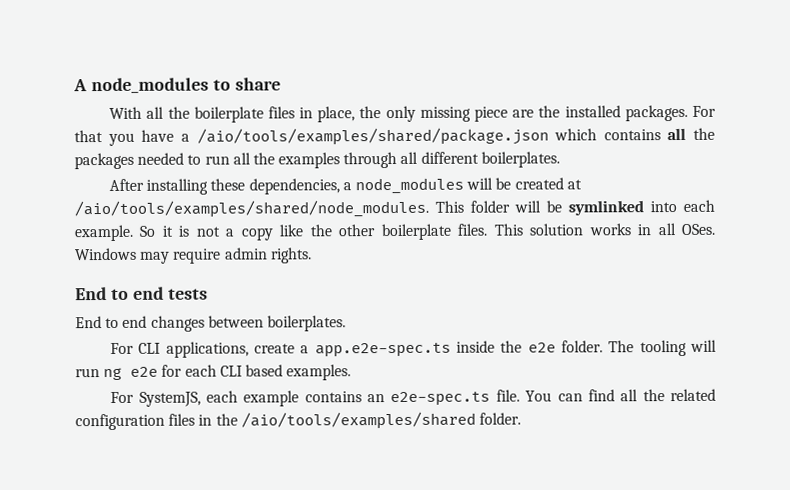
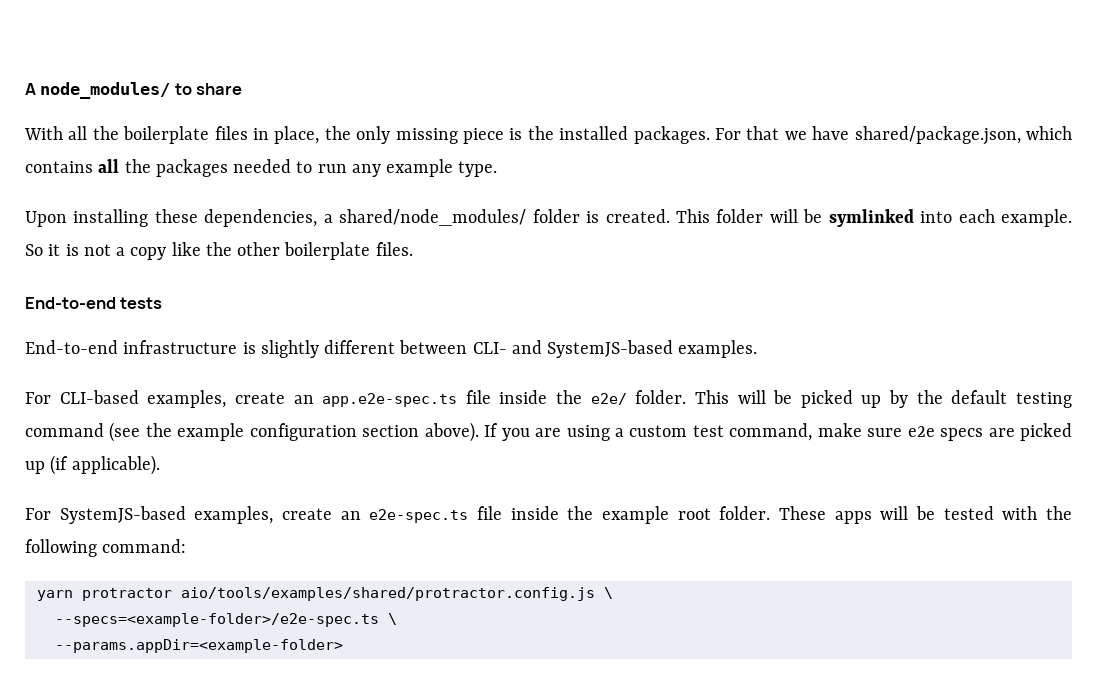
- A node_modules to share
+ A node_modules/ to share
- With all the boilerplate files in place, the only missing piece are the installed packages.
+ With all the boilerplate files in place, the only missing piece is the installed packages.
- For that you have a /aio/tools/examples/shared/package.json which contains all the packages needed to run all the examples through all different boilerplates.
- After installing these dependencies, a node_modules will be created at /aio/tools/examples/shared/node_modules.
+ For that we have shared/package.json, which contains all the packages needed to run any example type.
+ Upon installing these dependencies, a shared/node_modules/ folder is created.
- So it is not a copy like the other boilerplate files. This solution works in all OSes. Windows may require admin rights.
- End to end tests
- End to end changes between boilerplates.
- For CLI applications, create a app.e2e-spec.ts inside the e2e folder. The tooling will run ng e2e for each CLI based examples.
- For SystemJS, each example contains an e2e-spec.ts file. You can find all the related configuration files in the /aio/tools/examples/shared folder.
+ So it is not a copy like the other boilerplate files.
+ End-to-end tests
+ End-to-end infrastructure is slightly different between CLI- and SystemJS-based examples.
+ For CLI-based examples, create an app.e2e-spec.ts file inside the e2e/ folder. This will be picked up by the default testing command (see the example configuration section above). If you are using a custom test command, make sure e2e specs are picked up (if applicable).
+ For SystemJS-based examples, create an e2e-spec.ts file inside the example root folder. These apps will be tested with the following command:
+ yarn protractor aio/tools/examples/shared/protractor.config.js \
+ --specs=<example-folder>/e2e-spec.ts \
+ --params.appDir=<example-folder>

